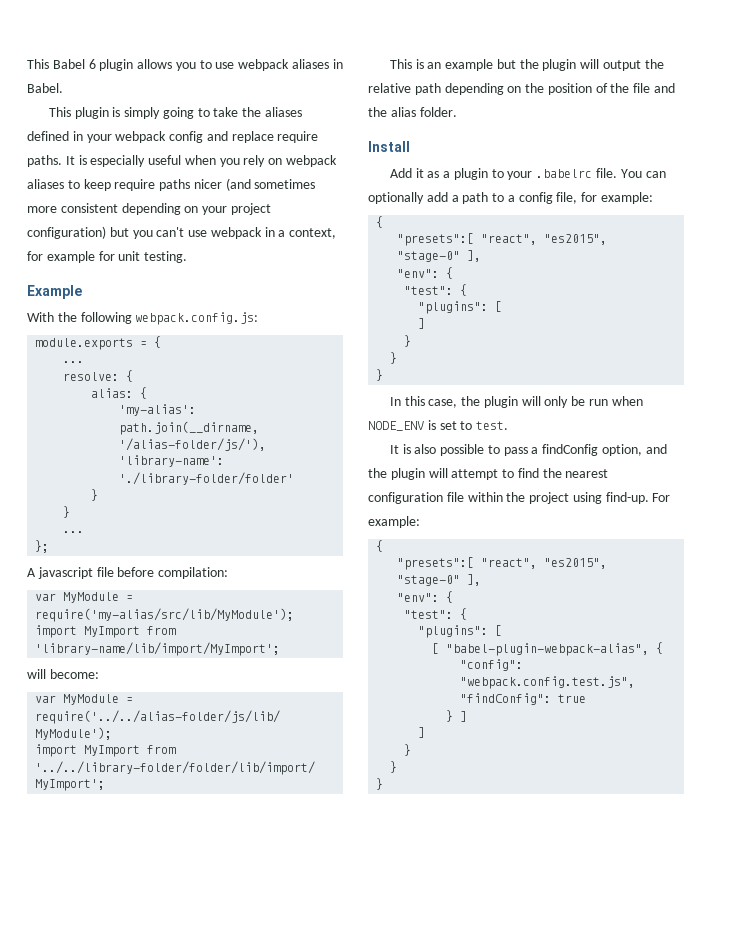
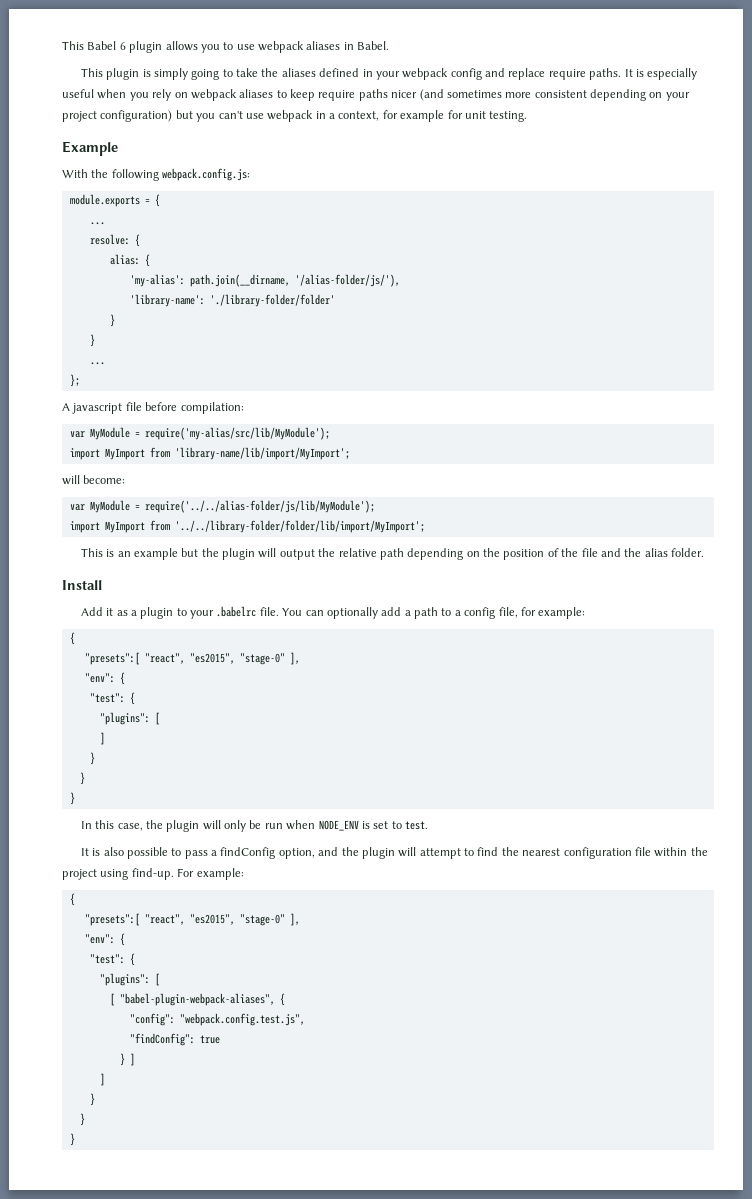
- [ "babel-plugin-webpack-alias", {
+ [ "babel-plugin-webpack-aliases", {

